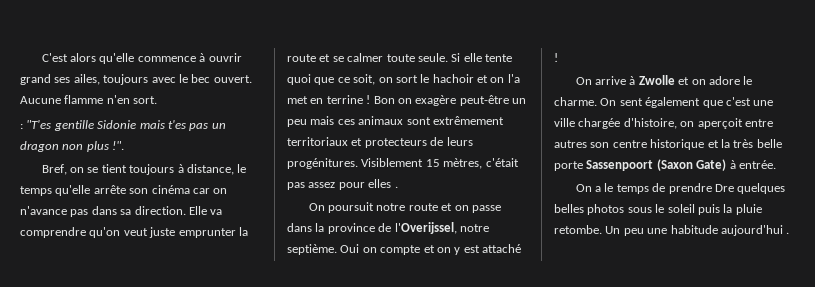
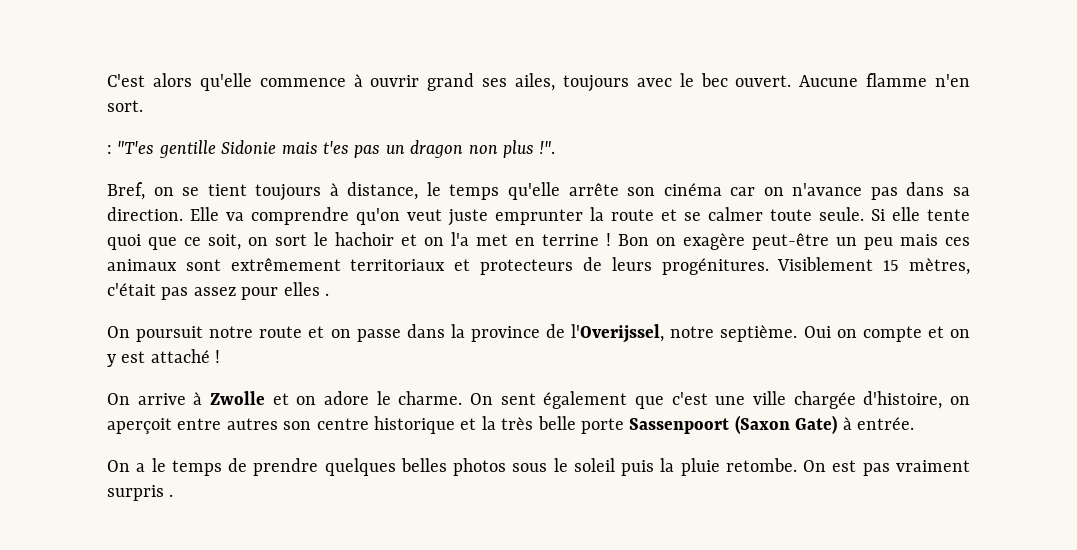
- On a le temps de prendre Dre quelques belles photos sous le soleil puis la pluie retombe.
+ On a le temps de prendre quelques belles photos sous le soleil puis la pluie retombe.
- Un peu une habitude aujourd'hui .
+ On est pas vraiment surpris .

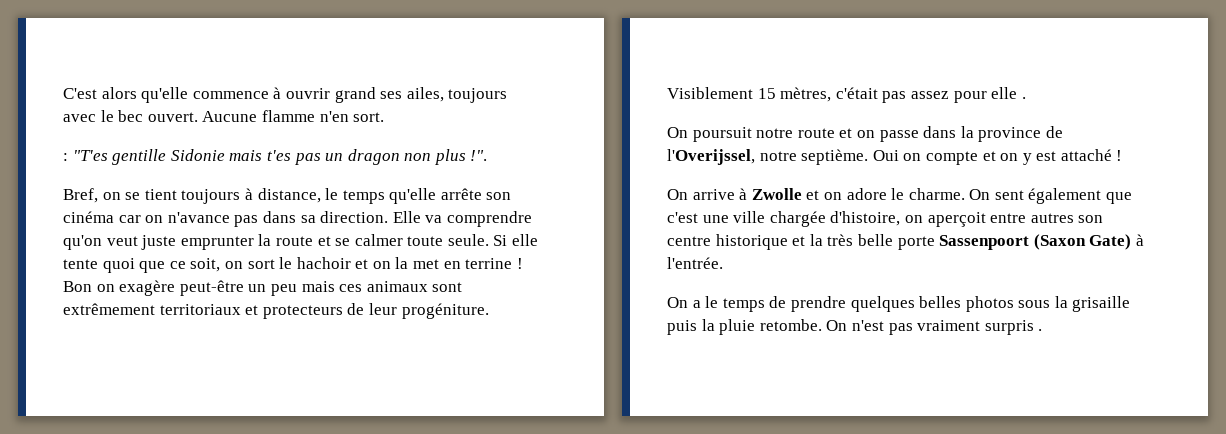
- Si elle tente quoi que ce soit, on sort le hachoir et on l'a met en terrine !
+ Si elle tente quoi que ce soit, on sort le hachoir et on la met en terrine !
- Bon on exagère peut-être un peu mais ces animaux sont extrêmement territoriaux et protecteurs de leurs progénitures.
+ Bon on exagère peut-être un peu mais ces animaux sont extrêmement territoriaux et protecteurs de leur progéniture.
- Visiblement 15 mètres, c'était pas assez pour elles .
+ Visiblement 15 mètres, c'était pas assez pour elle .
- On sent également que c'est une ville chargée d'histoire, on aperçoit entre autres son centre historique et la très belle porte Sassenpoort (Saxon Gate) à entrée.
+ On sent également que c'est une ville chargée d'histoire, on aperçoit entre autres son centre historique et la très belle porte Sassenpoort (Saxon Gate) à l'entrée.
- On a le temps de prendre quelques belles photos sous le soleil puis la pluie retombe.
+ On a le temps de prendre quelques belles photos sous la grisaille puis la pluie retombe.
- On est pas vraiment surpris .
+ On n'est pas vraiment surpris .

